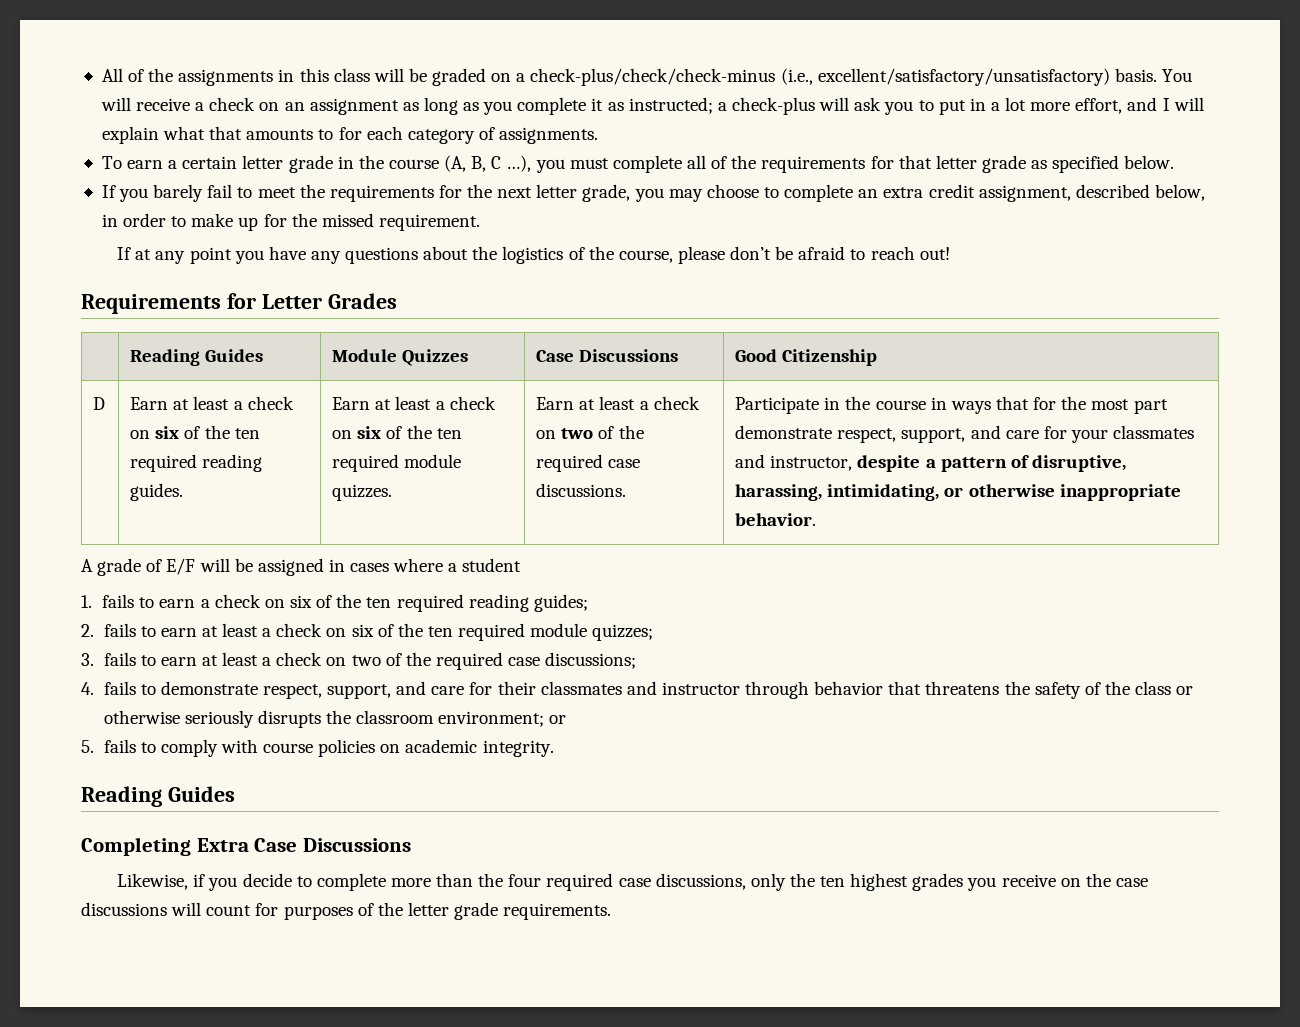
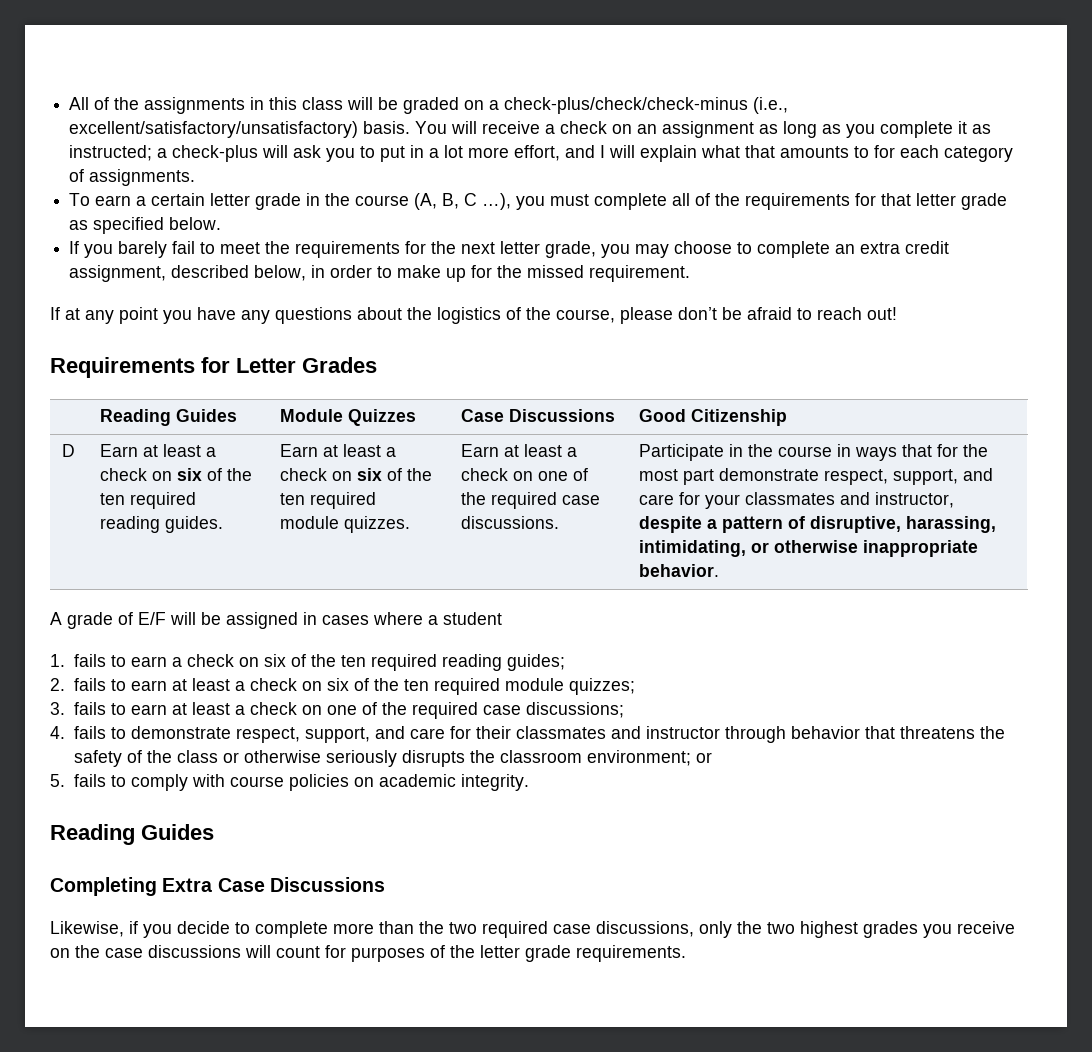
- Earn at least a check on two of the required case discussions.
+ Earn at least a check on one of the required case discussions.
- 3. fails to earn at least a check on two of the required case discussions;
+ 3. fails to earn at least a check on one of the required case discussions;
- Likewise, if you decide to complete more than the four required case discussions, only the ten highest grades you receive on the case discussions will count for purposes of the letter grade requirements.
+ Likewise, if you decide to complete more than the two required case discussions, only the two highest grades you receive on the case discussions will count for purposes of the letter grade requirements.

